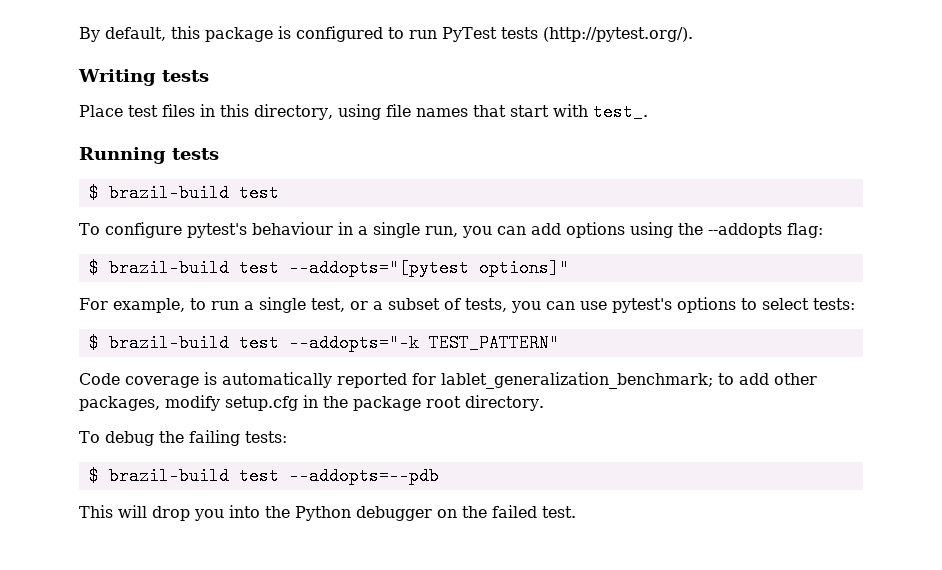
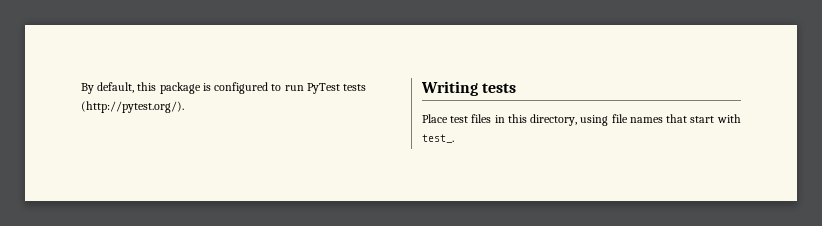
- Running tests
- $ brazil-build test
- To configure pytest's behaviour in a single run, you can add options using the --addopts flag:
- $ brazil-build test --addopts="[pytest options]"
- For example, to run a single test, or a subset of tests, you can use pytest's options to select tests:
- $ brazil-build test --addopts="-k TEST_PATTERN"
- Code coverage is automatically reported for lablet_generalization_benchmark; to add other packages, modify setup.cfg in the package root directory.
- To debug the failing tests:
- $ brazil-build test --addopts=--pdb
- This will drop you into the Python debugger on the failed test.

